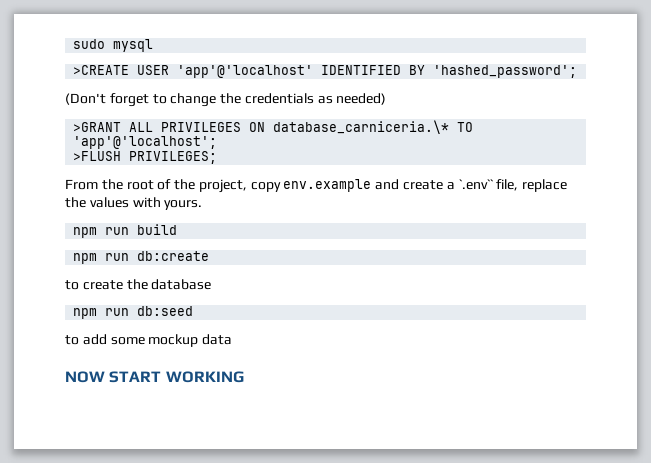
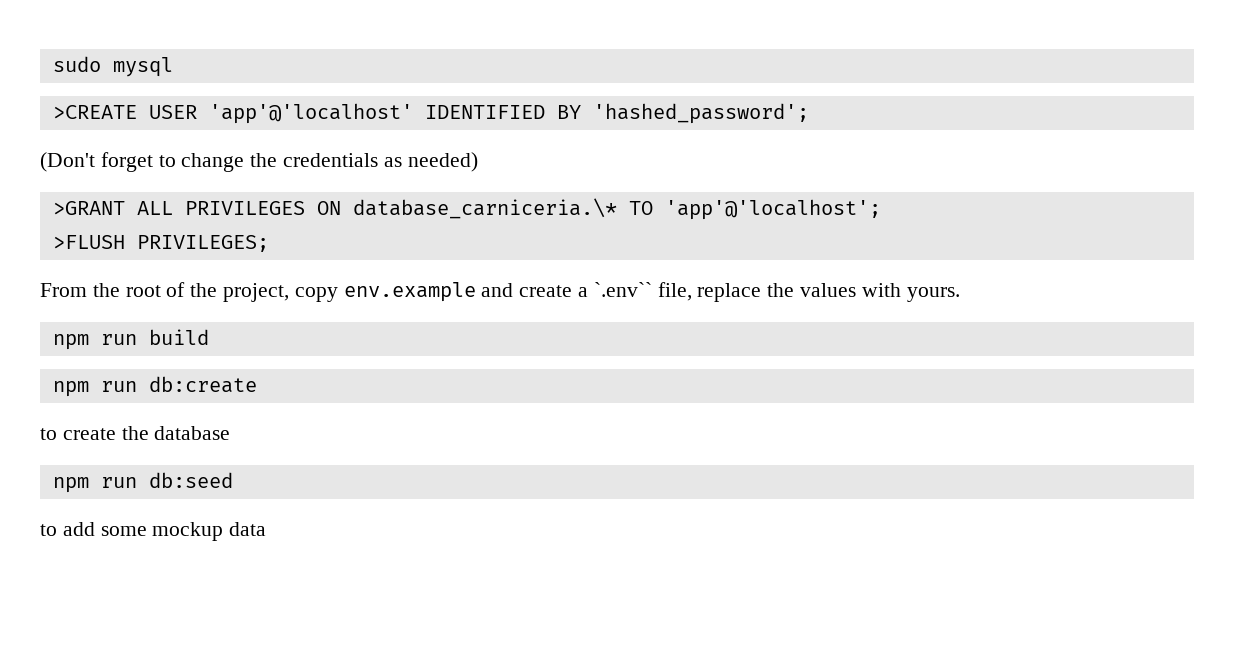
- NOW START WORKING

